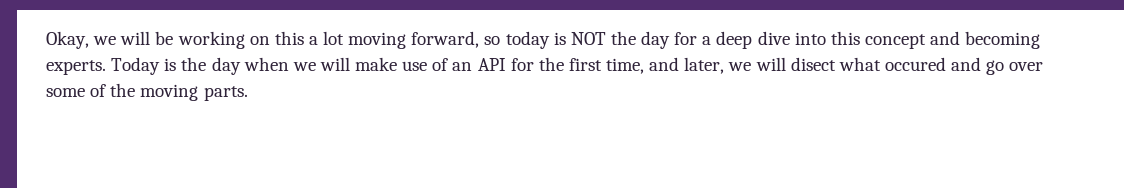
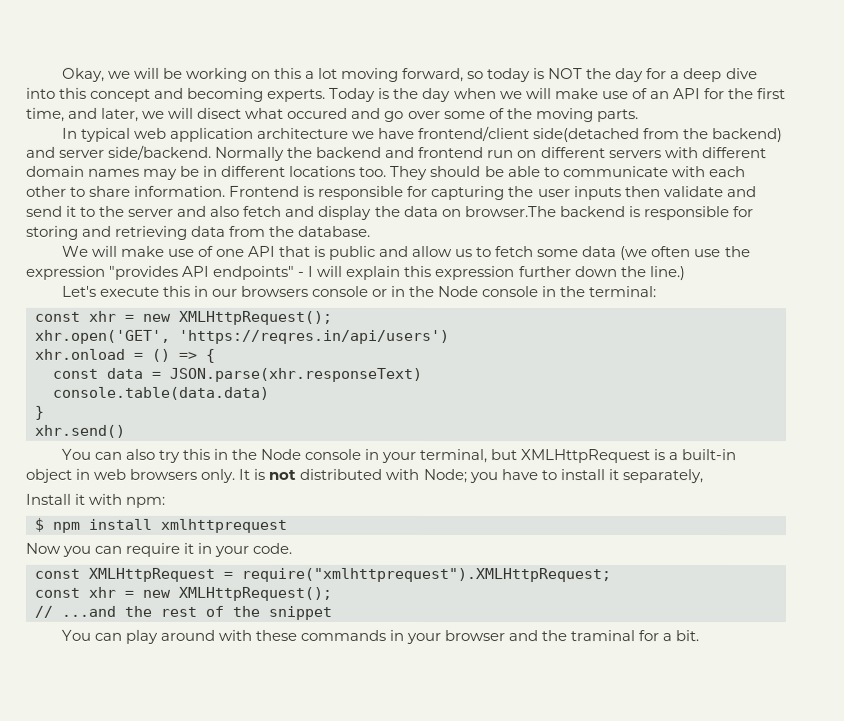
+ In typical web application architecture we have frontend/client side(detached from the backend) and server side/backend. Normally the backend and frontend run on different servers with different domain names may be in different locations too. They should be able to communicate with each other to share information. Frontend is responsible for capturing the user inputs then validate and send it to the server and also fetch and display the data on browser.The backend is responsible for storing and retrieving data from the database.
+ We will make use of one API that is public and allow us to fetch some data (we often use the expression "provides API endpoints" - I will explain this expression further down the line.)
+ Let's execute this in our browsers console or in the Node console in the terminal:
+ const xhr = new XMLHttpRequest();
+ xhr.open('GET', 'https://reqres.in/api/users')
+ xhr.onload = () => {
+ const data = JSON.parse(xhr.responseText)
+ console.table(data.data)
+ }
+ xhr.send()
+ You can also try this in the Node console in your terminal, but XMLHttpRequest is a built-in object in web browsers only. It is not distributed with Node; you have to install it separately,
+ Install it with npm:
+ $ npm install xmlhttprequest
+ Now you can require it in your code.
+ const XMLHttpRequest = require("xmlhttprequest").XMLHttpRequest;
+ const xhr = new XMLHttpRequest();
+ // ...and the rest of the snippet
+ You can play around with these commands in your browser and the traminal for a bit.

